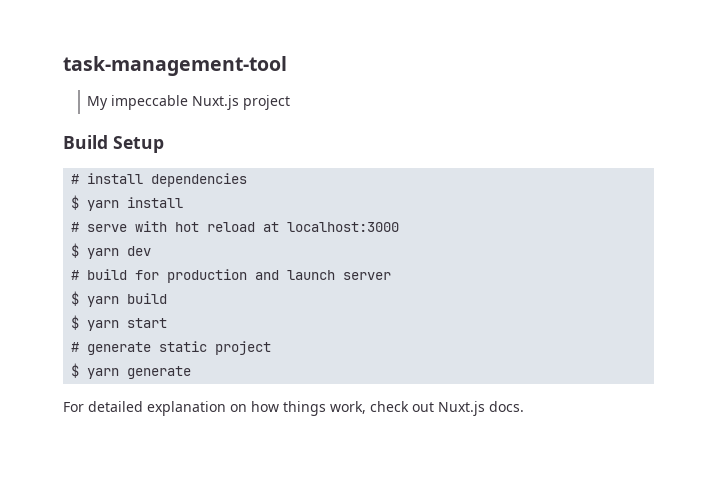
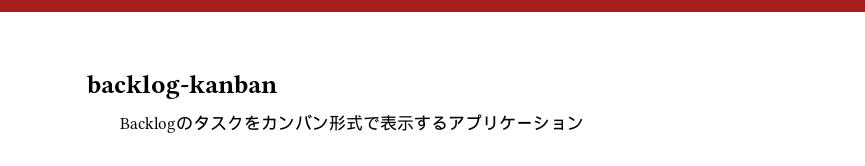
- task-management-tool
- My impeccable Nuxt.js project
- Build Setup
- # install dependencies
- $ yarn install
- # serve with hot reload at localhost:3000
- $ yarn dev
- # build for production and launch server
- $ yarn build
- $ yarn start
- # generate static project
- $ yarn generate
- For detailed explanation on how things work, check out Nuxt.js docs.
+ backlog-kanban
+ Backlogのタスクをカンバン形式で表示するアプリケーション

